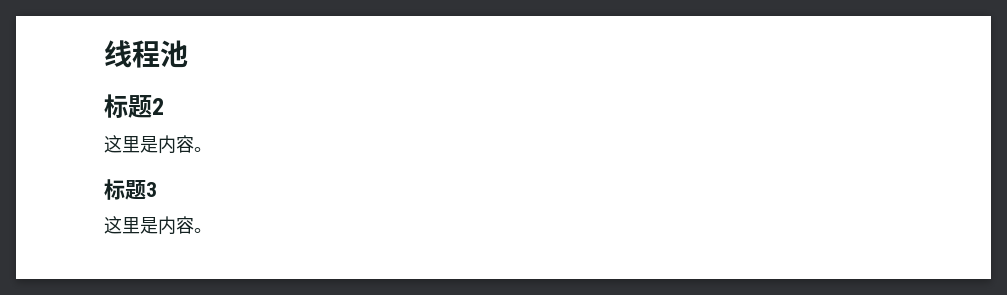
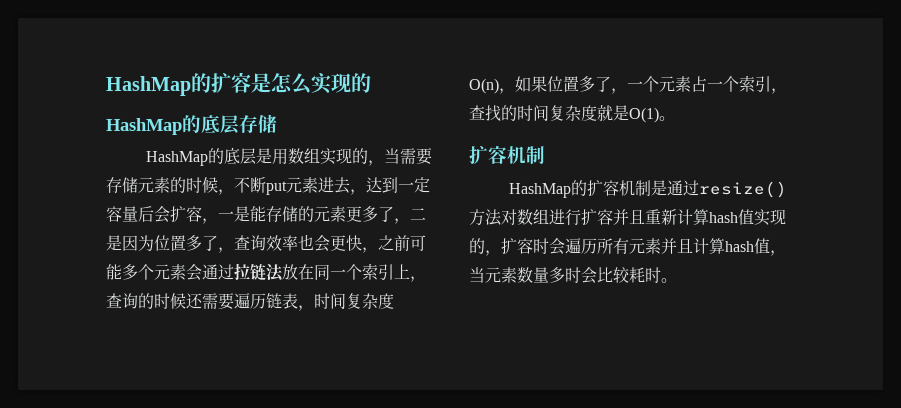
- 线程池
- 标题2
- 这里是内容。
- 标题3
- 这里是内容。
+ HashMap的扩容是怎么实现的
+ HashMap的底层存储
+ HashMap的底层是用数组实现的，当需要存储元素的时候，不断put元素进去，达到一定容量后会扩容，一是能存储的元素更多了，二是因为位置多了，查询效率也会更快，之前可能多个元素会通过拉链法放在同一个索引上，查询的时候还需要遍历链表，时间复杂度O(n)，如果位置多了，一个元素占一个索引，查找的时间复杂度就是O(1)。
+ 扩容机制
+ HashMap的扩容机制是通过resize()方法对数组进行扩容并且重新计算hash值实现的，扩容时会遍历所有元素并且计算hash值，当元素数量多时会比较耗时。

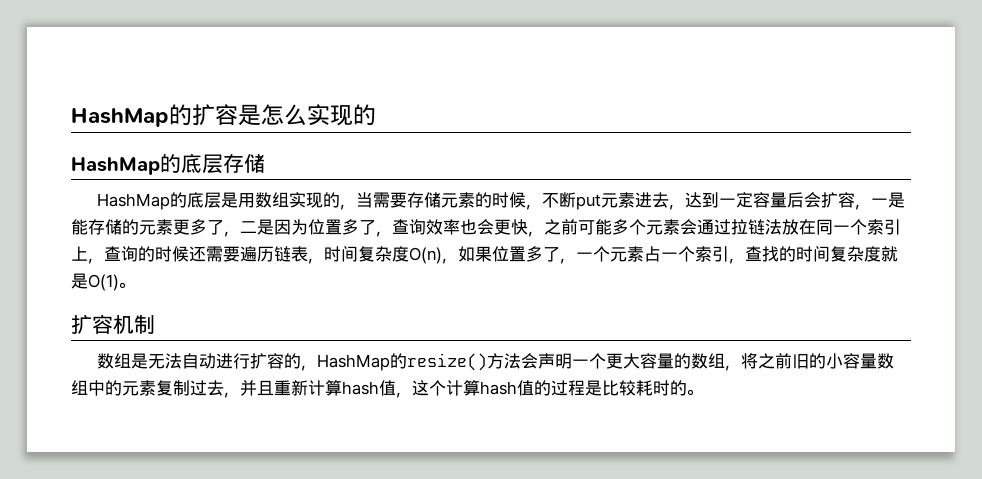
- HashMap的扩容机制是通过resize()方法对数组进行扩容并且重新计算hash值实现的，扩容时会遍历所有元素并且计算hash值，当元素数量多时会比较耗时。
+ 数组是无法自动进行扩容的，HashMap的resize()方法会声明一个更大容量的数组，将之前旧的小容量数组中的元素复制过去，并且重新计算hash值，这个计算hash值的过程是比较耗时的。

